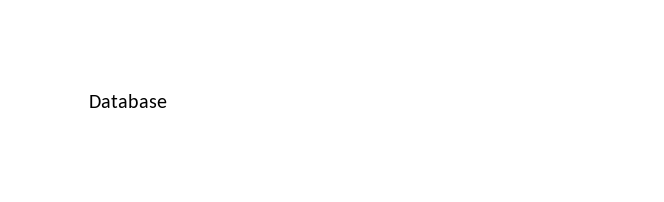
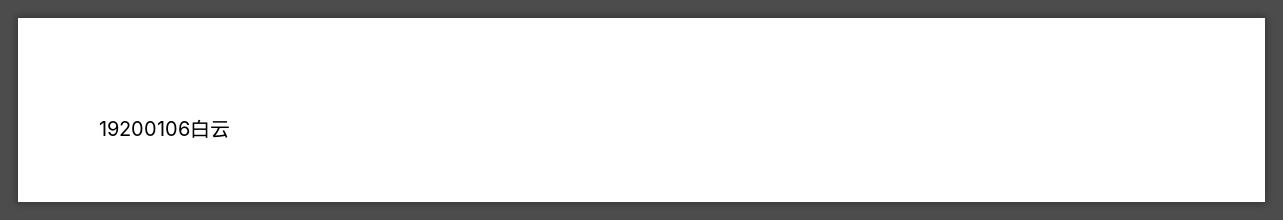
- Database
+ 19200106白云

